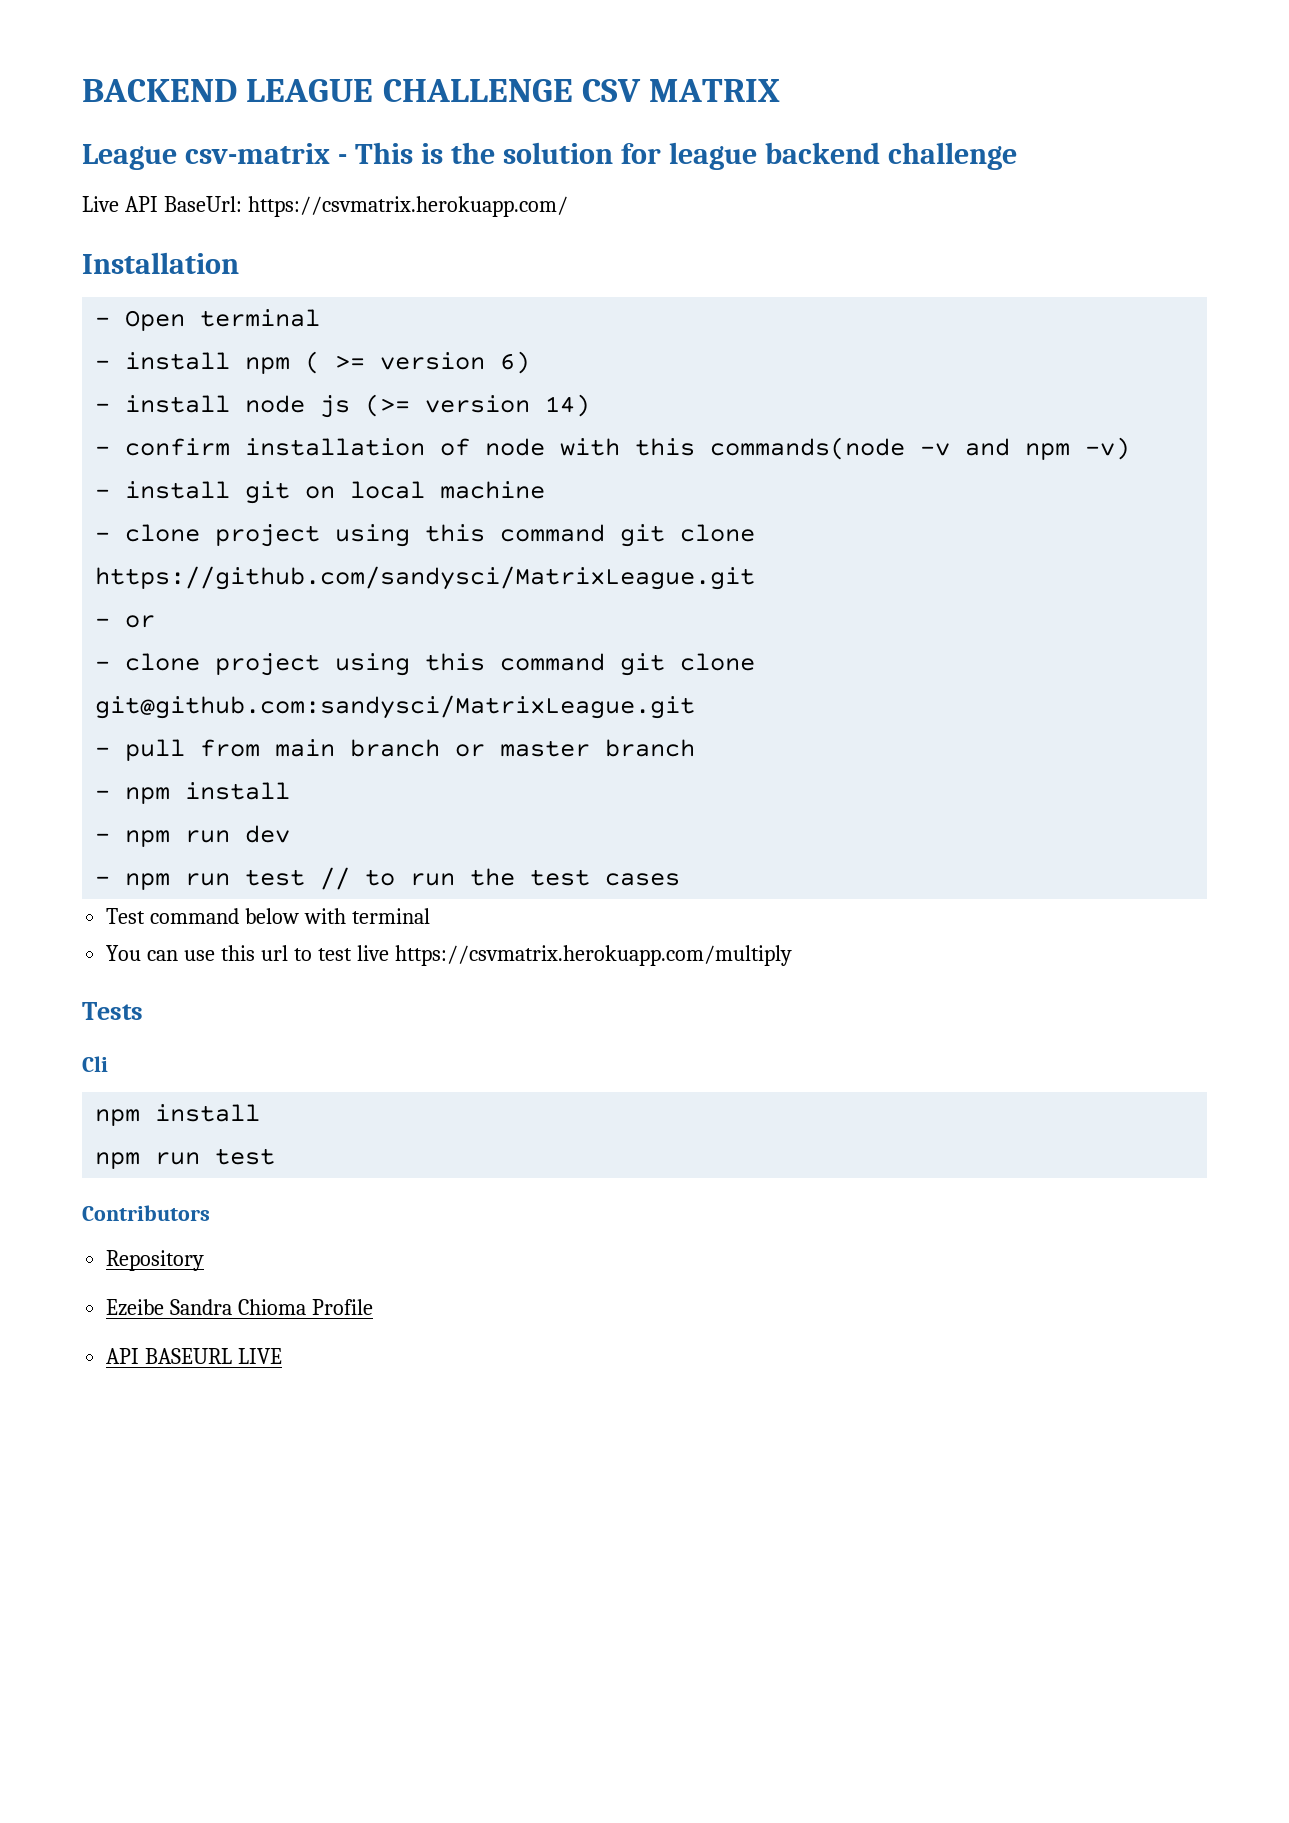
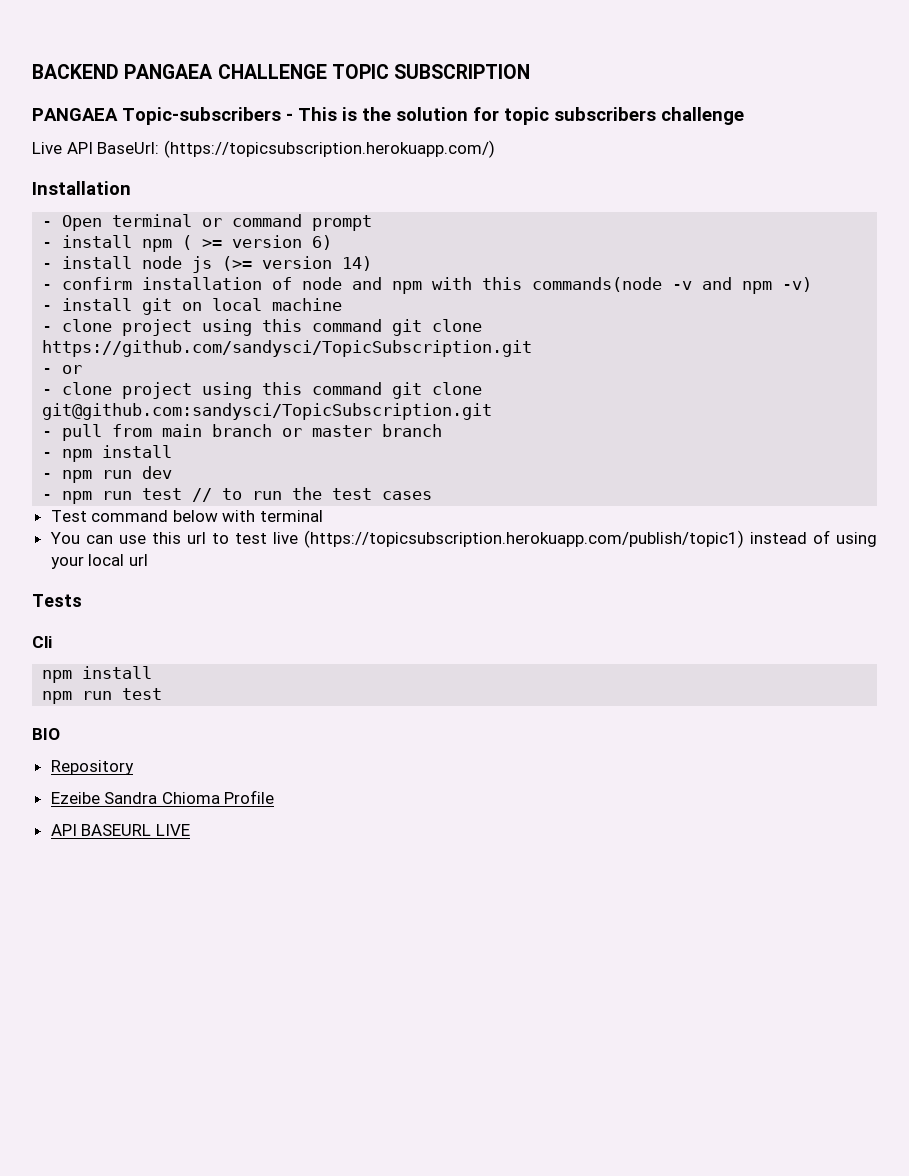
- BACKEND LEAGUE CHALLENGE CSV MATRIX
- League csv-matrix - This is the solution for league backend challenge
+ BACKEND PANGAEA CHALLENGE TOPIC SUBSCRIPTION
+ PANGAEA Topic-subscribers - This is the solution for topic subscribers challenge
- Live API BaseUrl: https://csvmatrix.herokuapp.com/
+ Live API BaseUrl: (https://topicsubscription.herokuapp.com/)
- - Open terminal
+ - Open terminal or command prompt
- - confirm installation of node with this commands(node -v and npm -v)
+ - confirm installation of node and npm with this commands(node -v and npm -v)
- - clone project using this command git clone https://github.com/sandysci/MatrixLeague.git
+ - clone project using this command git clone https://github.com/sandysci/TopicSubscription.git
- - clone project using this command git clone git@github.com:sandysci/MatrixLeague.git
+ - clone project using this command git clone git@github.com:sandysci/TopicSubscription.git
- You can use this url to test live https://csvmatrix.herokuapp.com/multiply
+ You can use this url to test live (https://topicsubscription.herokuapp.com/publish/topic1) instead of using your local url
- Contributors
+ BIO

